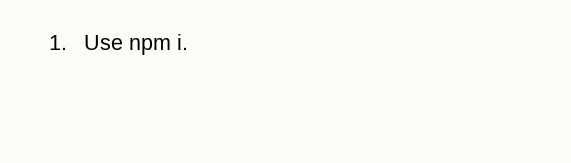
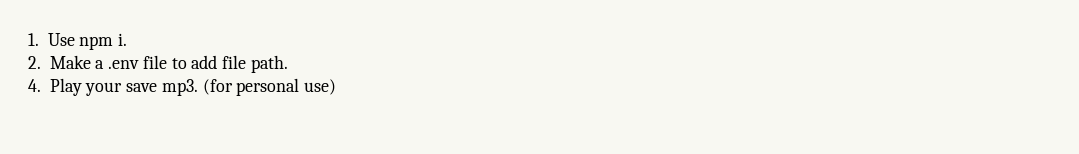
+ 2. Make a .env file to add file path.
+ 4. Play your save mp3. (for personal use)

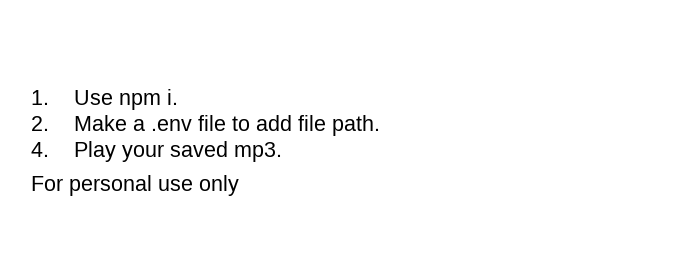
- 4. Play your save mp3. (for personal use)
+ 4. Play your saved mp3.
+ For personal use only

